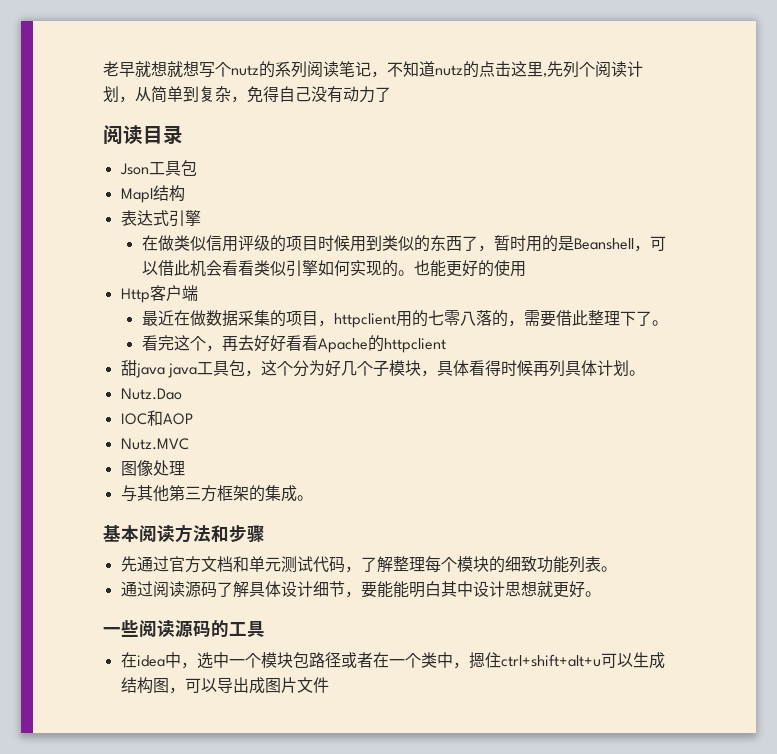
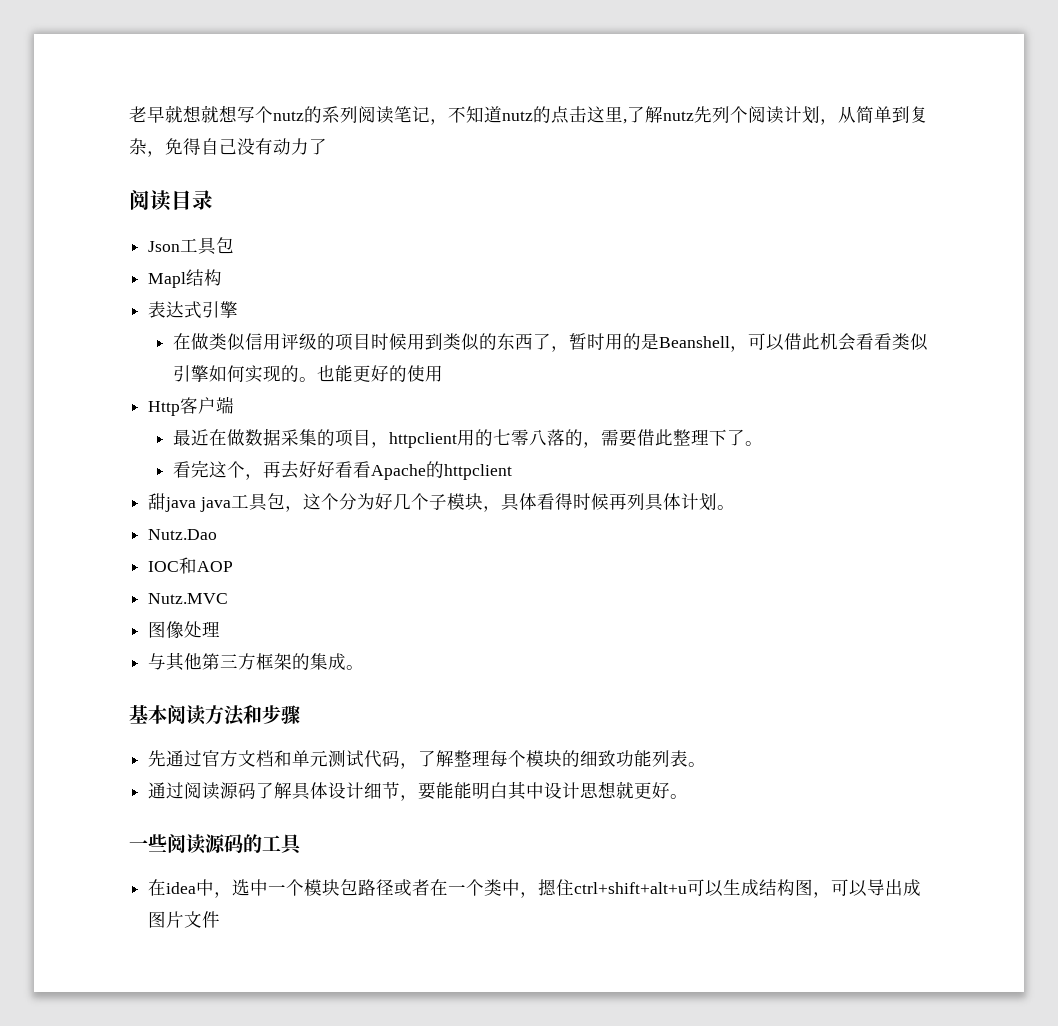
- 老早就想就想写个nutz的系列阅读笔记，不知道nutz的点击这里,先列个阅读计划，从简单到复杂，免得自己没有动力了
+ 老早就想就想写个nutz的系列阅读笔记，不知道nutz的点击这里,了解nutz先列个阅读计划，从简单到复杂，免得自己没有动力了

